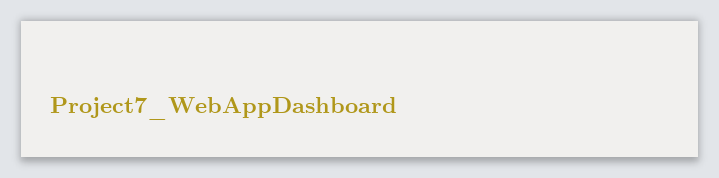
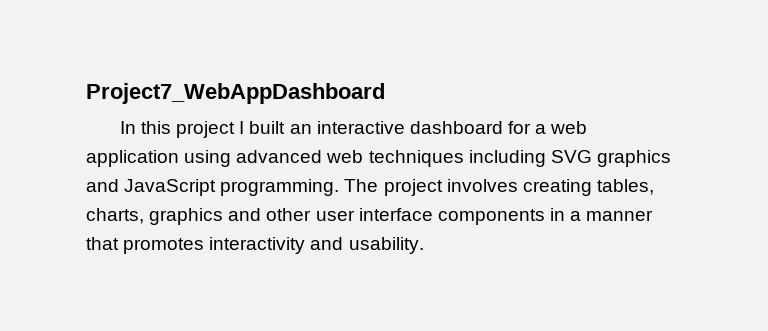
+ In this project I built an interactive dashboard for a web application using advanced web techniques including SVG graphics and JavaScript programming. The project involves creating tables, charts, graphics and other user interface components in a manner that promotes interactivity and usability.

